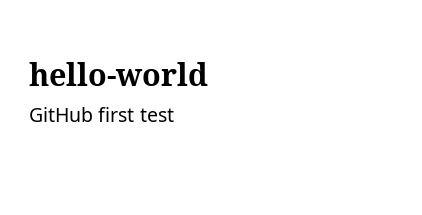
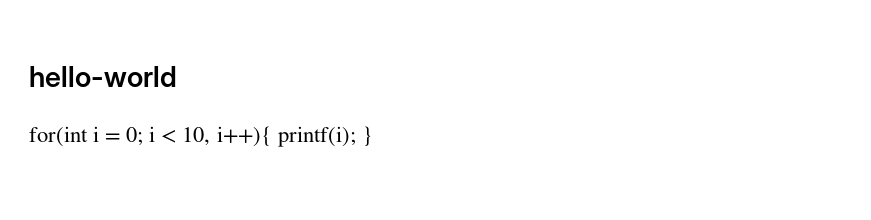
- GitHub first test
+ for(int i = 0; i < 10, i++){ printf(i); }

